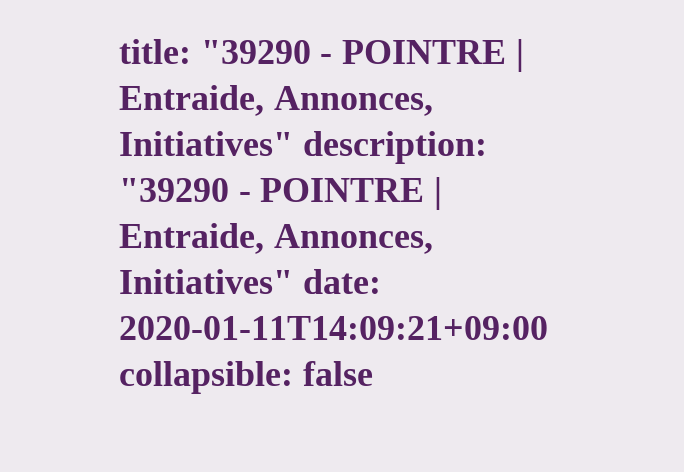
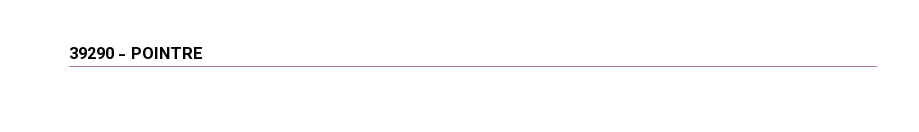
- title: "39290 - POINTRE | Entraide, Annonces, Initiatives" description: "39290 - POINTRE | Entraide, Annonces, Initiatives" date: 2020-01-11T14:09:21+09:00 collapsible: false
+ 39290 - POINTRE

